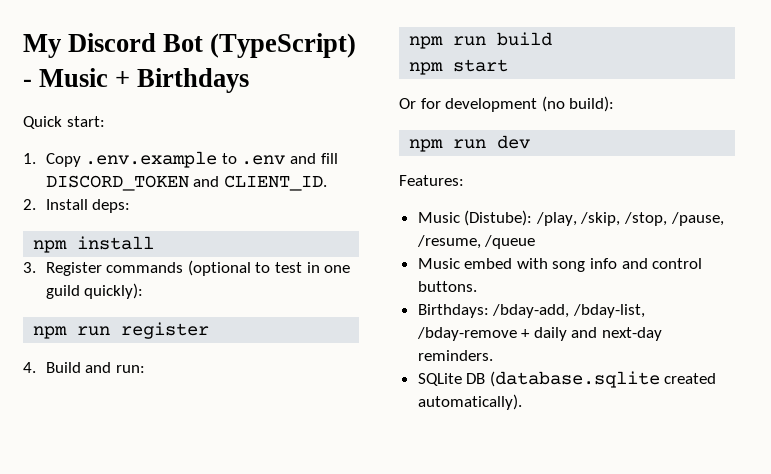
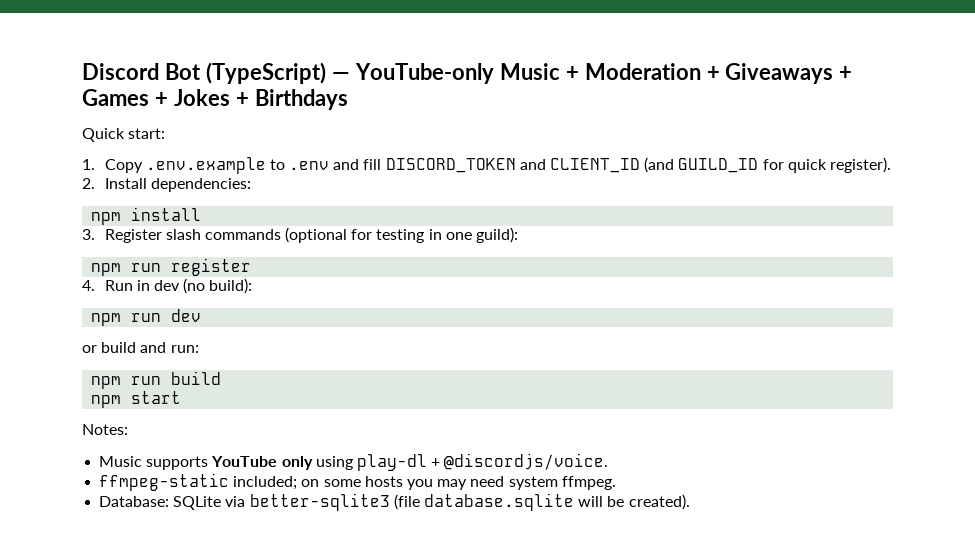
- My Discord Bot (TypeScript) - Music + Birthdays
+ Discord Bot (TypeScript) — YouTube-only Music + Moderation + Giveaways + Games + Jokes + Birthdays
- 1. Copy .env.example to .env and fill DISCORD_TOKEN and CLIENT_ID.
+ 1. Copy .env.example to .env and fill DISCORD_TOKEN and CLIENT_ID (and GUILD_ID for quick register).
- 2. Install deps:
+ 2. Install dependencies:
- 3. Register commands (optional to test in one guild quickly):
+ 3. Register slash commands (optional for testing in one guild):
  npm run register
- 4. Build and run:
+ 4. Run in dev (no build):
+ npm run dev
+ or build and run:
- Or for development (no build):
- npm run dev
- Features:
- Music (Distube): /play, /skip, /stop, /pause, /resume, /queue
- Music embed with song info and control buttons.
- Birthdays: /bday-add, /bday-list, /bday-remove + daily and next-day reminders.
- SQLite DB (database.sqlite created automatically).
+ Notes:
+ Music supports YouTube only using play-dl + @discordjs/voice.
+ ffmpeg-static included; on some hosts you may need system ffmpeg.
+ Database: SQLite via better-sqlite3 (file database.sqlite will be created).

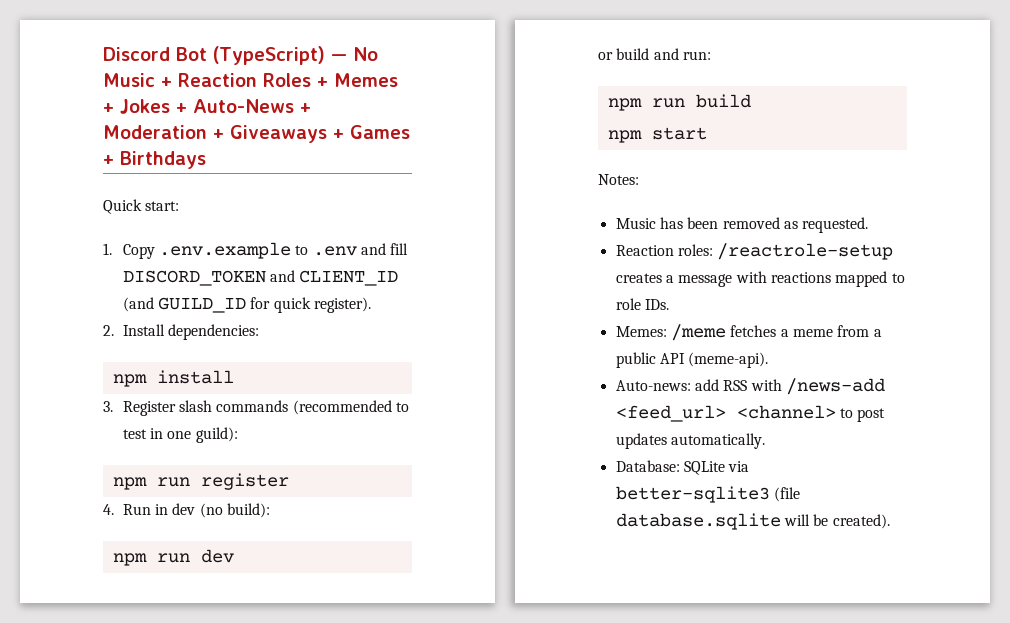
- Discord Bot (TypeScript) — YouTube-only Music + Moderation + Giveaways + Games + Jokes + Birthdays
+ Discord Bot (TypeScript) — No Music + Reaction Roles + Memes + Jokes + Auto-News + Moderation + Giveaways + Games + Birthdays
- 3. Register slash commands (optional for testing in one guild):
+ 3. Register slash commands (recommended to test in one guild):
- Music supports YouTube only using play-dl + @discordjs/voice.
- ffmpeg-static included; on some hosts you may need system ffmpeg.
+ Music has been removed as requested.
+ Reaction roles: /reactrole-setup creates a message with reactions mapped to role IDs.
+ Memes: /meme fetches a meme from a public API (meme-api).
+ Auto-news: add RSS with /news-add <feed_url> <channel> to post updates automatically.

